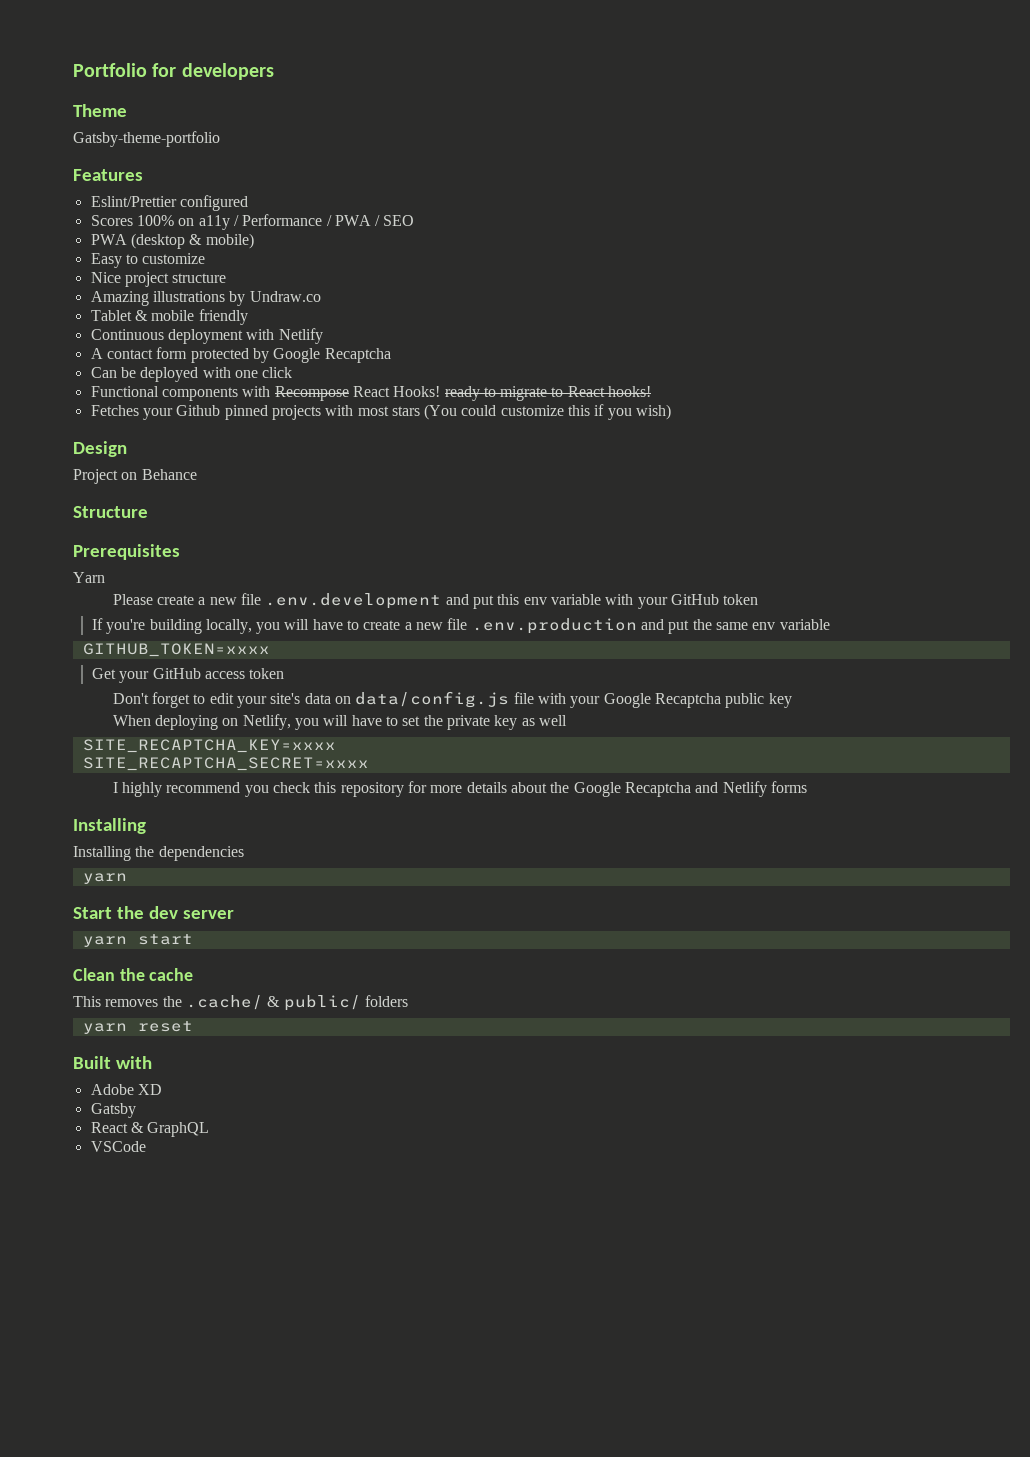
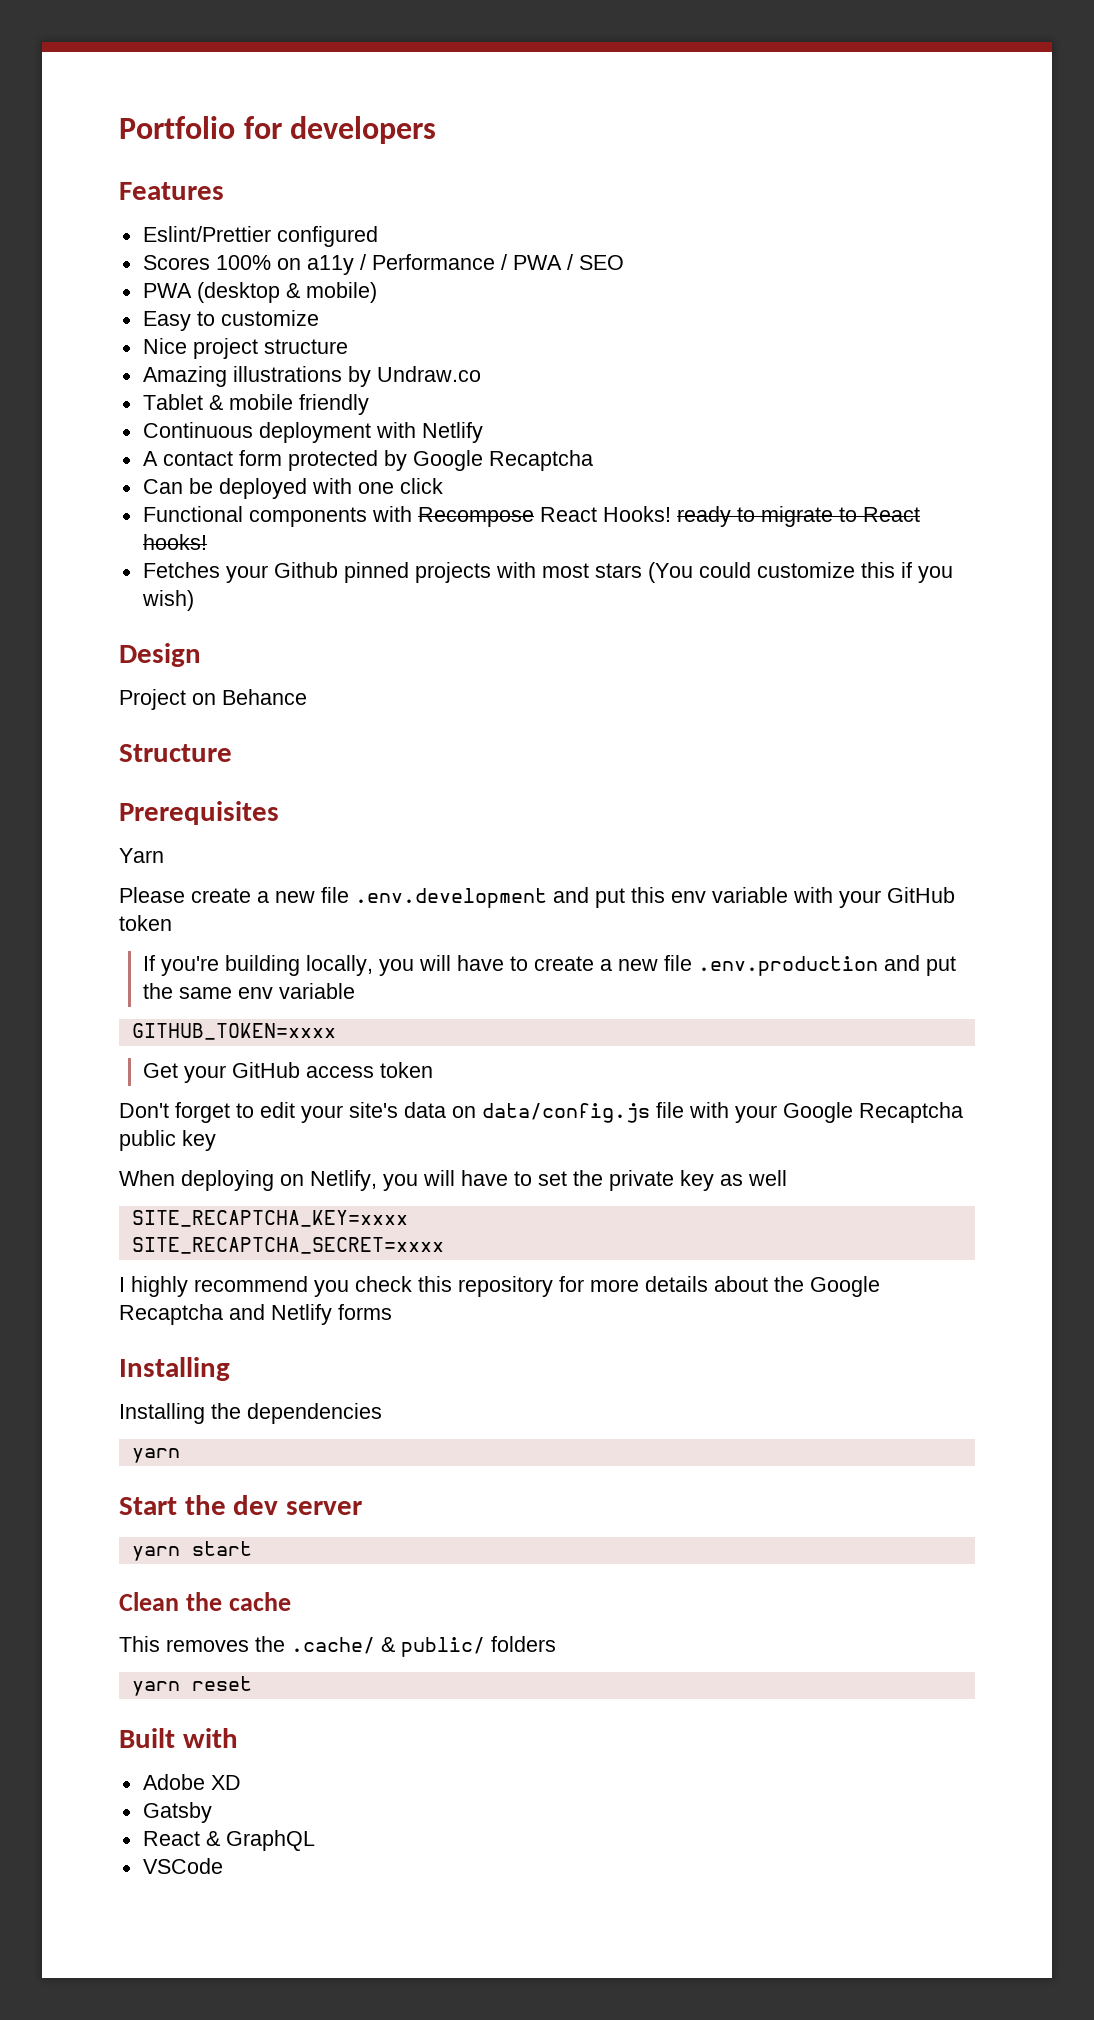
- Theme
- Gatsby-theme-portfolio

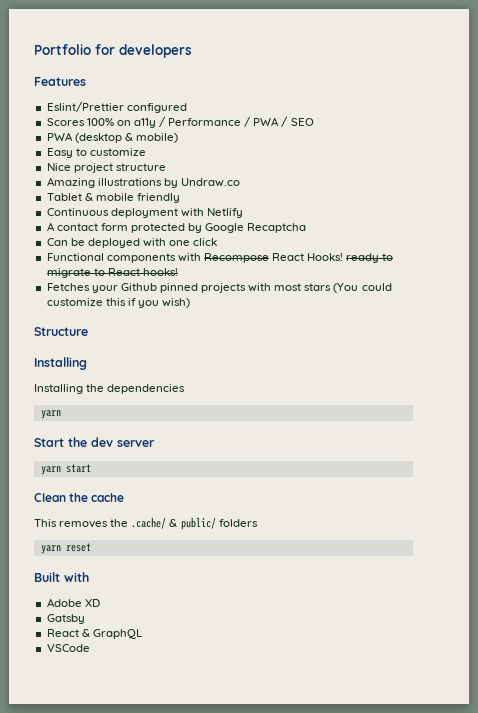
- Design
- Project on Behance
  Structure
- Prerequisites
- Yarn
- Please create a new file .env.development and put this env variable with your GitHub token
- If you're building locally, you will have to create a new file .env.production and put the same env variable
- GITHUB_TOKEN=xxxx
- Get your GitHub access token
- Don't forget to edit your site's data on data/config.js file with your Google Recaptcha public key
- When deploying on Netlify, you will have to set the private key as well
- SITE_RECAPTCHA_KEY=xxxx
- SITE_RECAPTCHA_SECRET=xxxx
- I highly recommend you check this repository for more details about the Google Recaptcha and Netlify forms

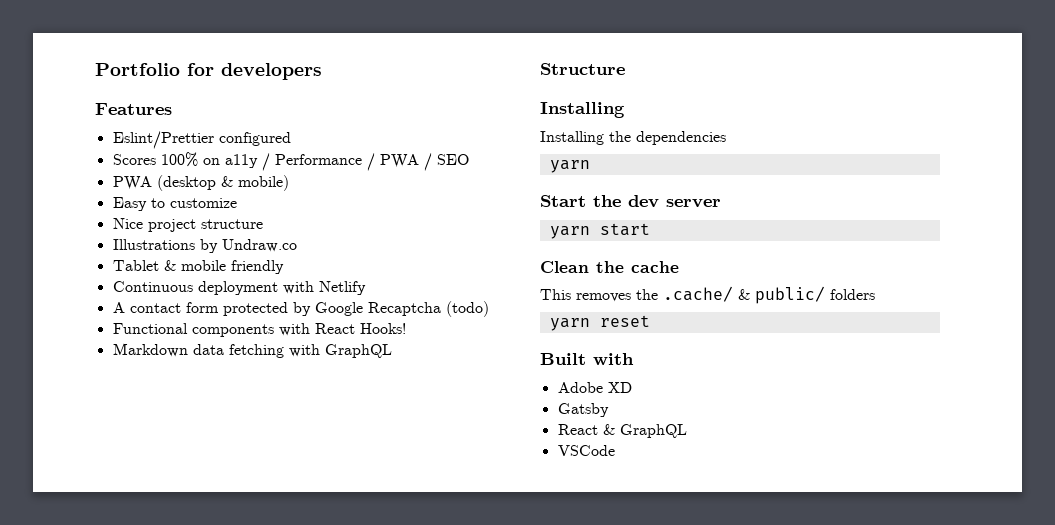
- Amazing illustrations by Undraw.co
+ Illustrations by Undraw.co
- A contact form protected by Google Recaptcha
- Can be deployed with one click
+ A contact form protected by Google Recaptcha (todo)
- Functional components with Recompose React Hooks! ready to migrate to React hooks!
- Fetches your Github pinned projects with most stars (You could customize this if you wish)
+ Functional components with React Hooks!
+ Markdown data fetching with GraphQL

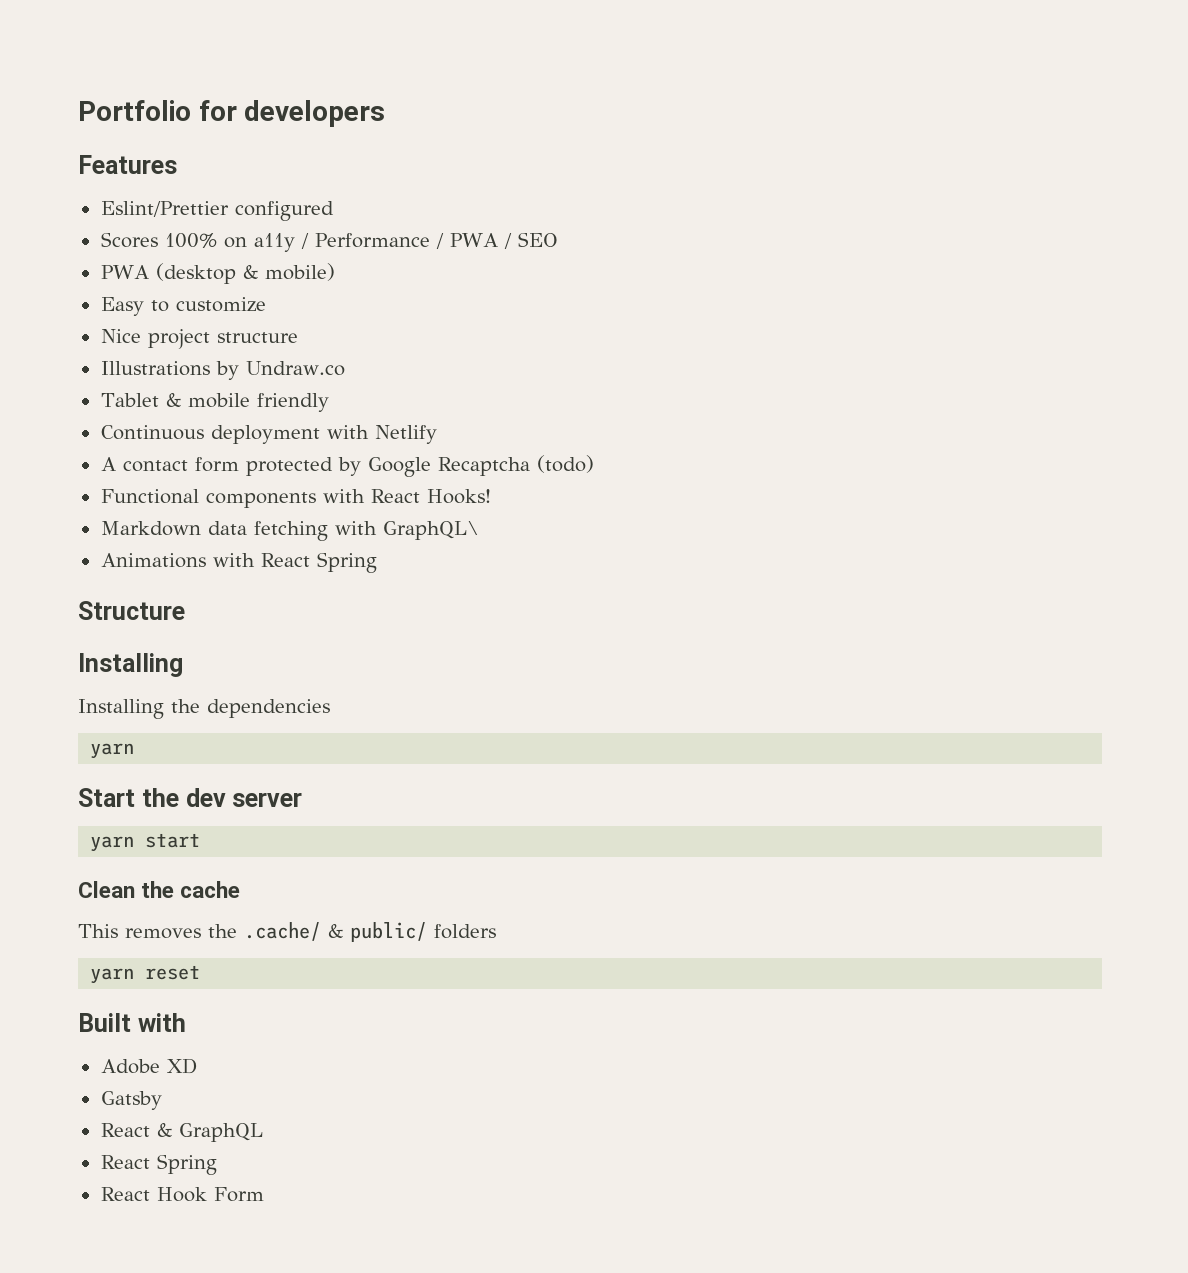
- Markdown data fetching with GraphQL
+ Markdown data fetching with GraphQL\
+ Animations with React Spring
  React & GraphQL
- VSCode
+ React Spring
+ React Hook Form

